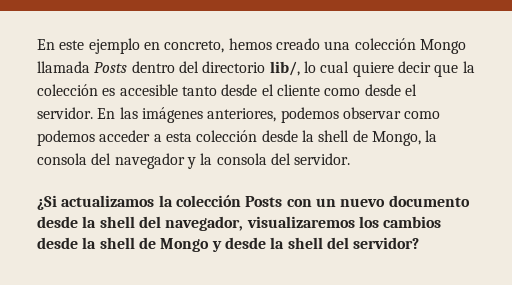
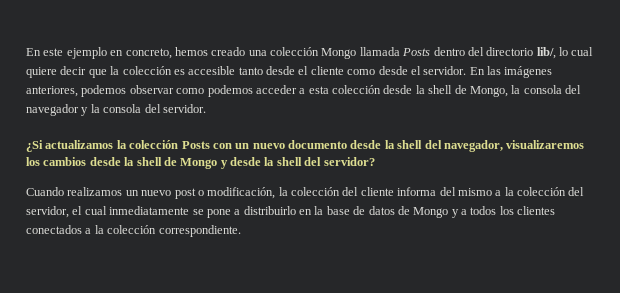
+ Cuando realizamos un nuevo post o modificación, la colección del cliente informa del mismo a la colección del servidor, el cual inmediatamente se pone a distribuirlo en la base de datos de Mongo y a todos los clientes conectados a la colección correspondiente.

